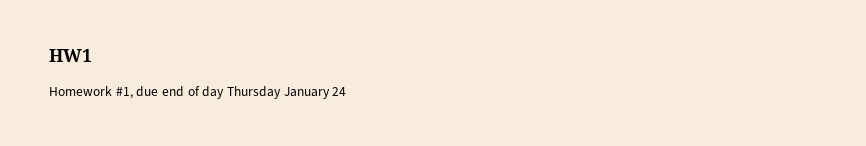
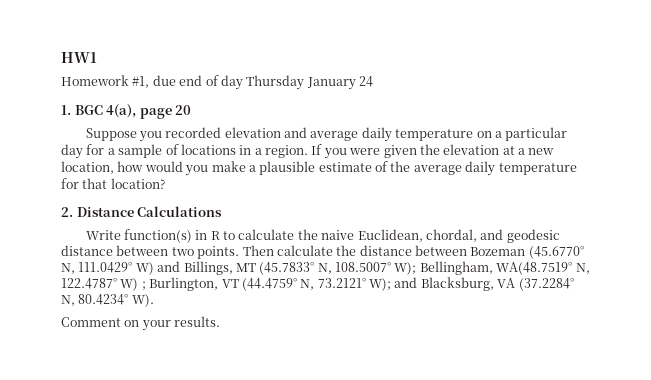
+ 1. BGC 4(a), page 20
+ Suppose you recorded elevation and average daily temperature on a particular day for a sample of locations in a region. If you were given the elevation at a new location, how would you make a plausible estimate of the average daily temperature for that location?
+ 2. Distance Calculations
+ Write function(s) in R to calculate the naive Euclidean, chordal, and geodesic distance between two points. Then calculate the distance between Bozeman (45.6770° N, 111.0429° W) and Billings, MT (45.7833° N, 108.5007° W); Bellingham, WA(48.7519° N, 122.4787° W) ; Burlington, VT (44.4759° N, 73.2121° W); and Blacksburg, VA (37.2284° N, 80.4234° W).
+ Comment on your results.

